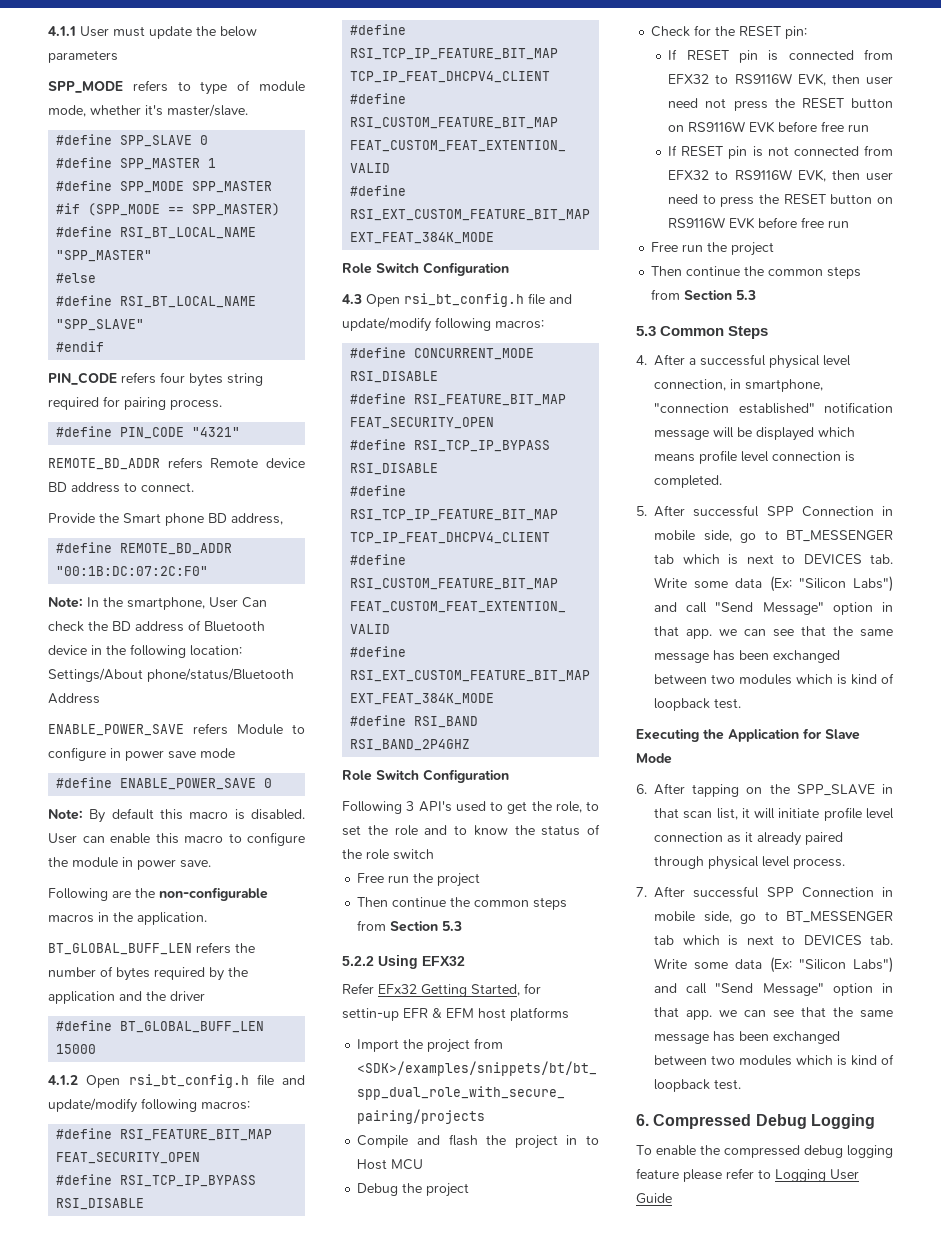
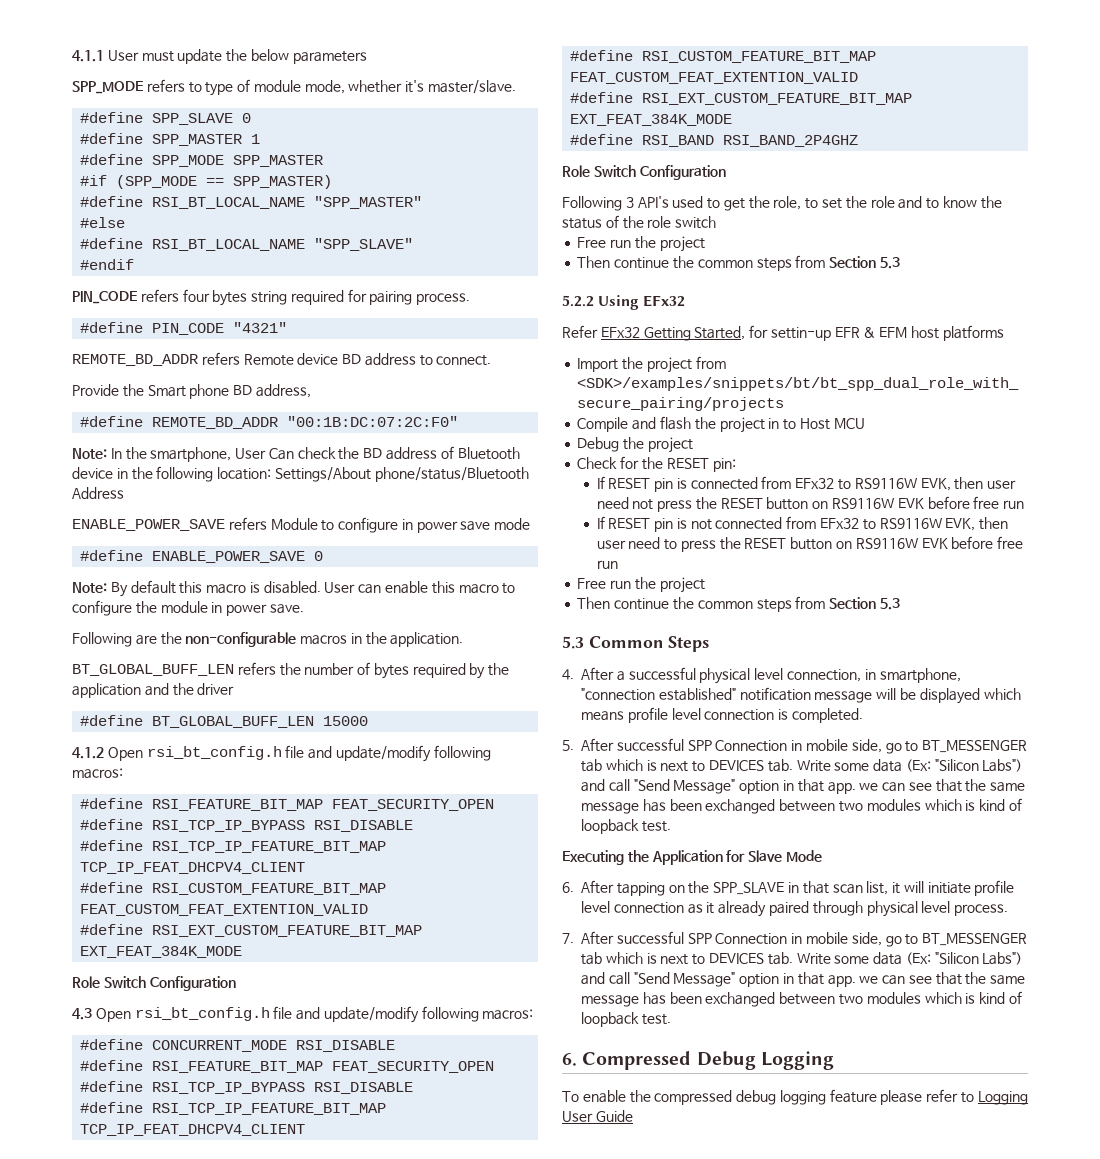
- 5.2.2 Using EFX32
+ 5.2.2 Using EFx32
- If RESET pin is connected from EFX32 to RS9116W EVK, then user need not press the RESET button on RS9116W EVK before free run
+ If RESET pin is connected from EFx32 to RS9116W EVK, then user need not press the RESET button on RS9116W EVK before free run
- If RESET pin is not connected from EFX32 to RS9116W EVK, then user need to press the RESET button on RS9116W EVK before free run
+ If RESET pin is not connected from EFx32 to RS9116W EVK, then user need to press the RESET button on RS9116W EVK before free run

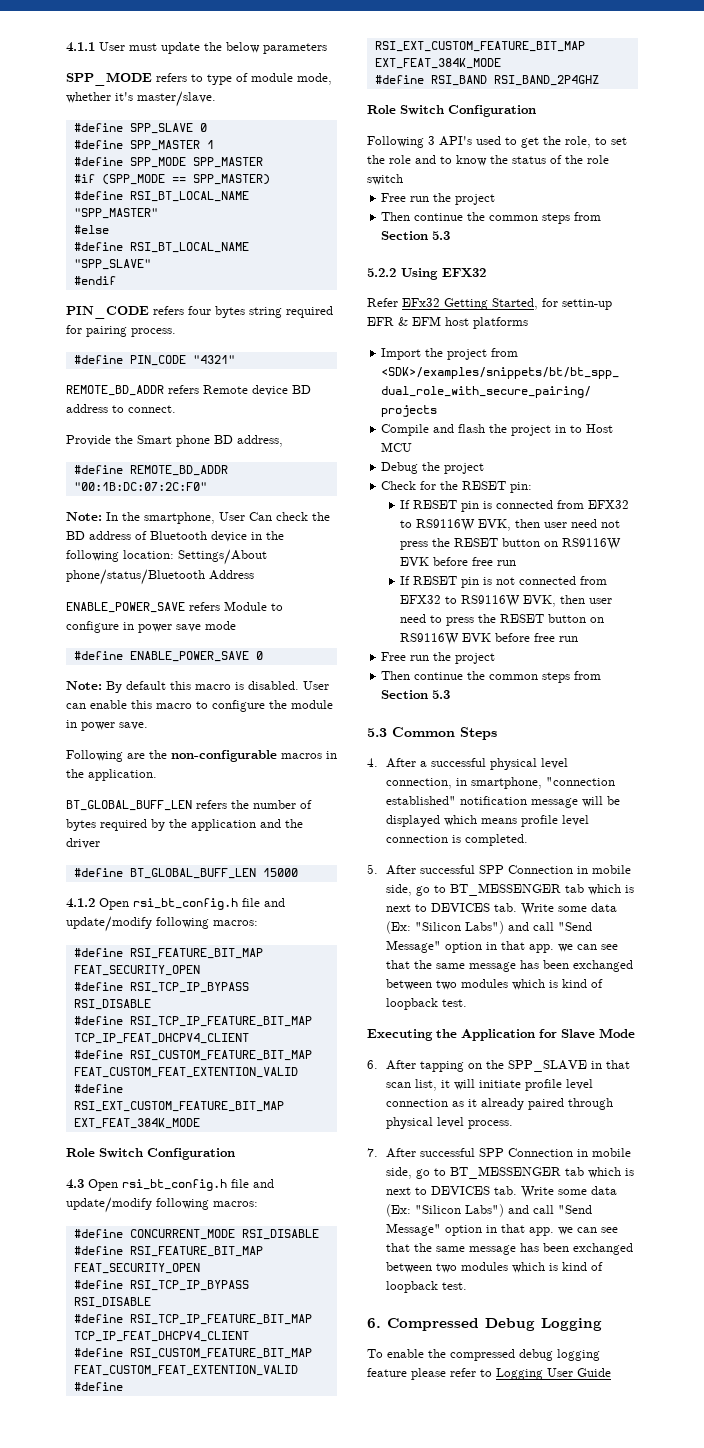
- 5.2.2 Using EFx32
+ 5.2.2 Using EFX32
- If RESET pin is connected from EFx32 to RS9116W EVK, then user need not press the RESET button on RS9116W EVK before free run
+ If RESET pin is connected from EFX32 to RS9116W EVK, then user need not press the RESET button on RS9116W EVK before free run
- If RESET pin is not connected from EFx32 to RS9116W EVK, then user need to press the RESET button on RS9116W EVK before free run
+ If RESET pin is not connected from EFX32 to RS9116W EVK, then user need to press the RESET button on RS9116W EVK before free run

